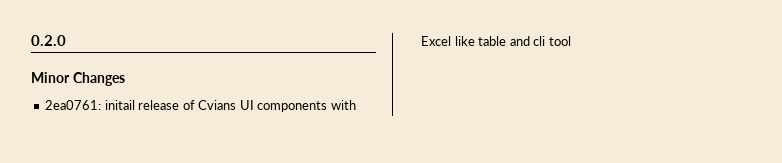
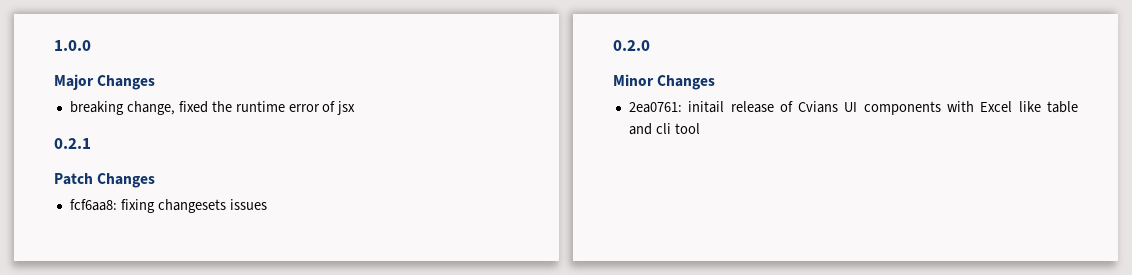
+ 1.0.0
+ Major Changes
+ breaking change, fixed the runtime error of jsx
+ 0.2.1
+ Patch Changes
+ fcf6aa8: fixing changesets issues

